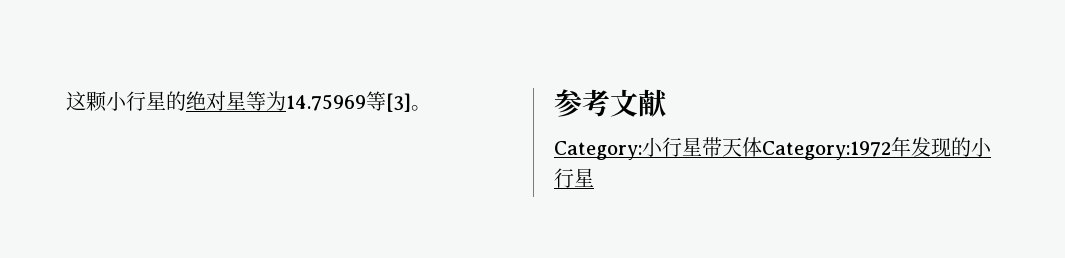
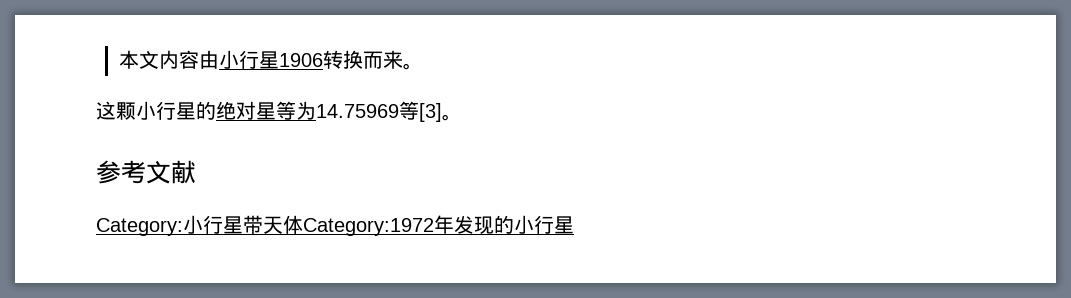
+ 本文内容由小行星1906转换而来。

